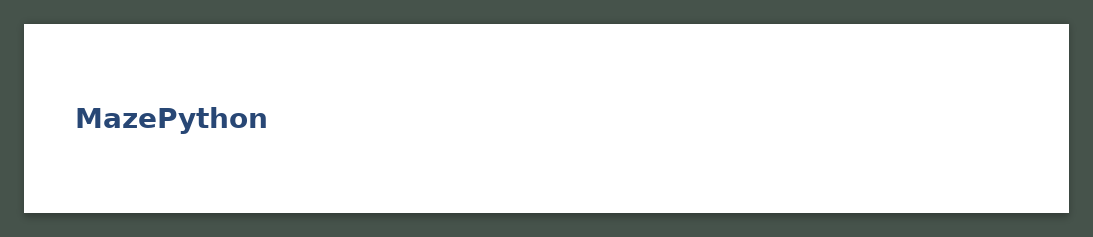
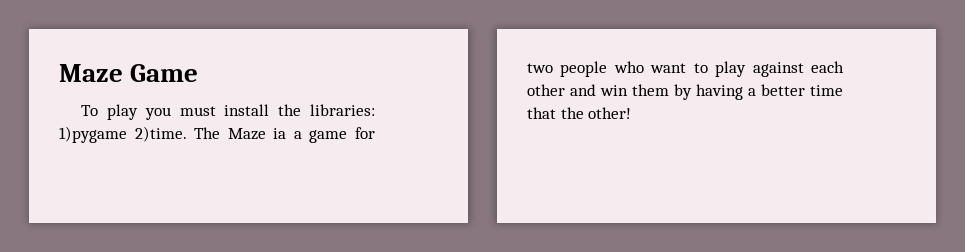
- MazePython
+ Maze Game
+ To play you must install the libraries: 1)pygame 2)time. The Maze ia a game for two people who want to play against each other and win them by having a better time that the other!

